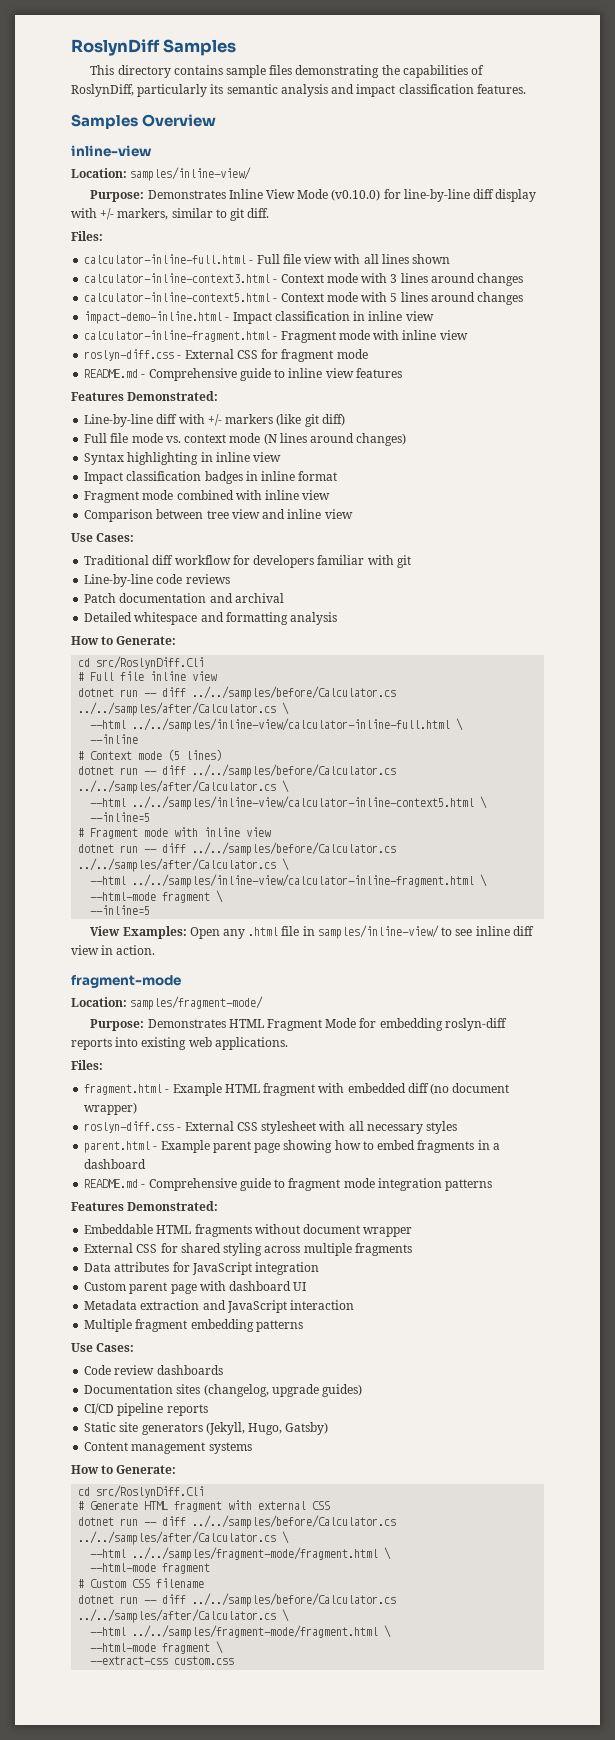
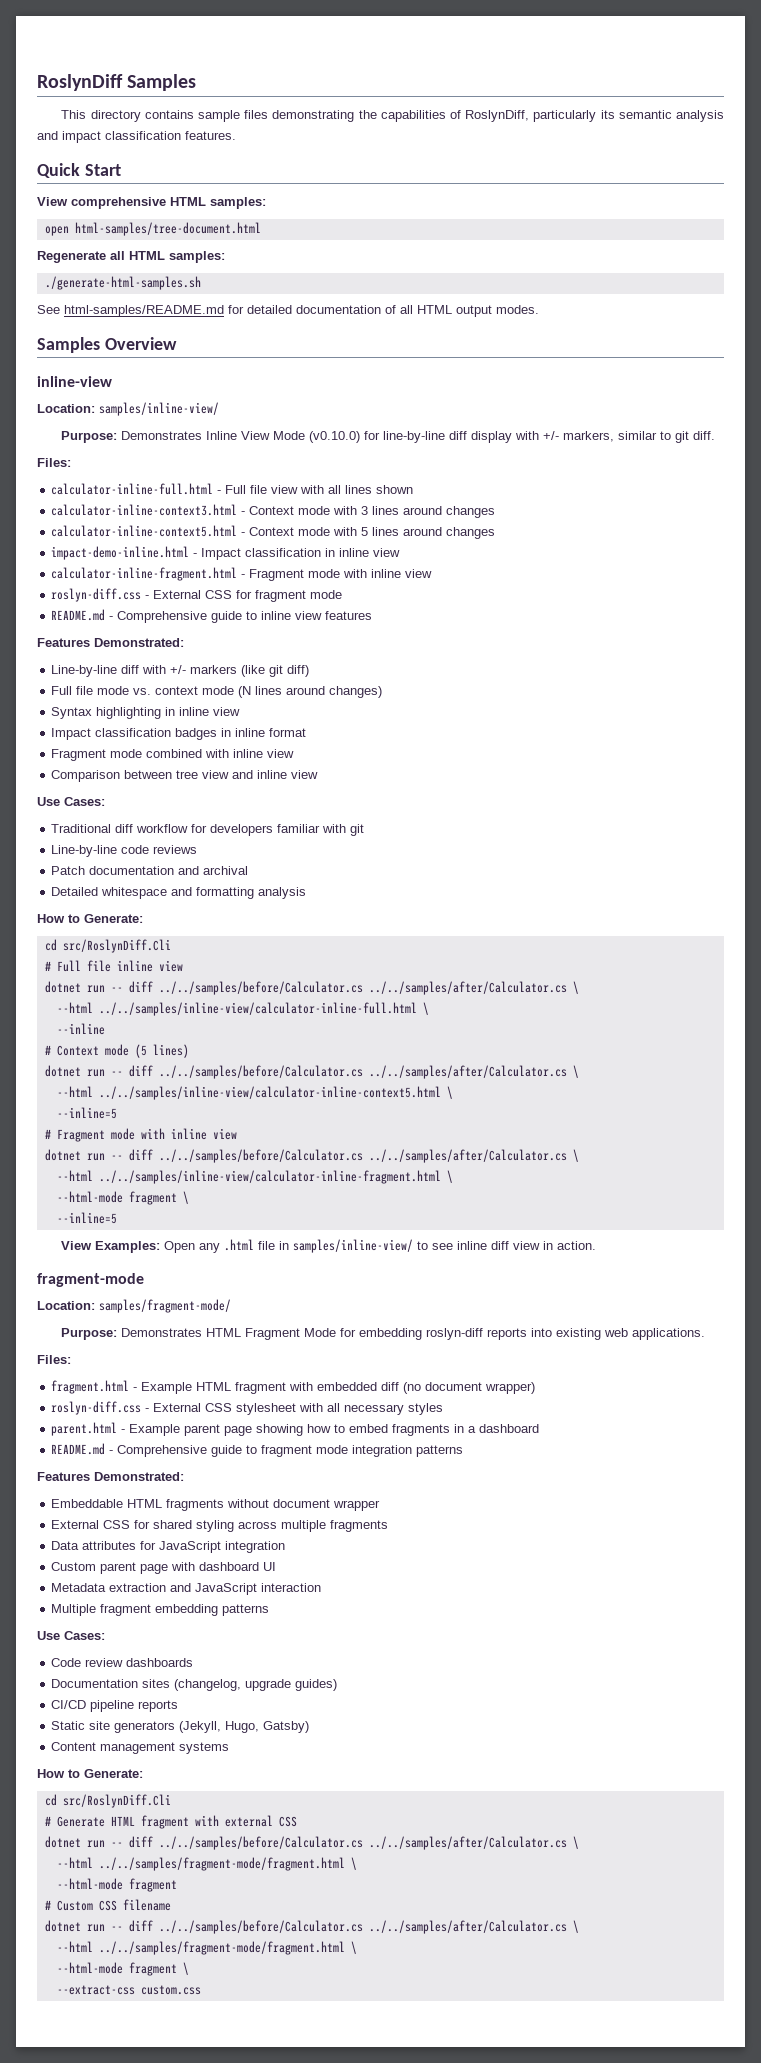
+ Quick Start
+ View comprehensive HTML samples:
+ open html-samples/tree-document.html
+ Regenerate all HTML samples:
+ ./generate-html-samples.sh
+ See html-samples/README.md for detailed documentation of all HTML output modes.

